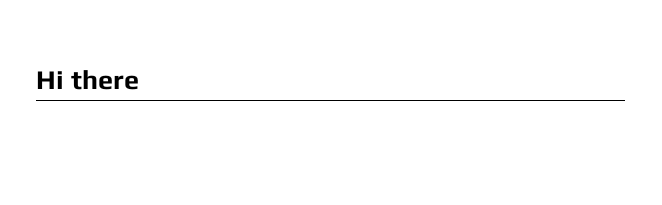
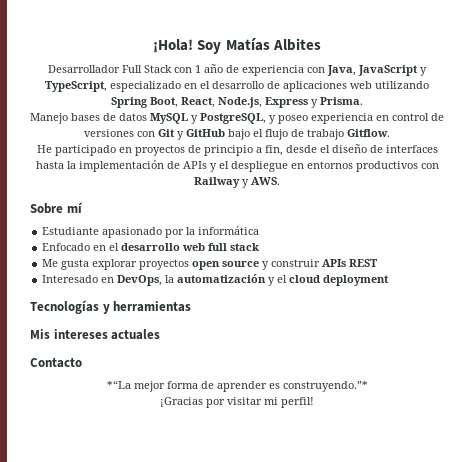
- Hi there
+ ¡Hola! Soy Matías Albites
+ Desarrollador Full Stack con 1 año de experiencia con Java, JavaScript y TypeScript, especializado en el desarrollo de aplicaciones web utilizando Spring Boot, React, Node.js, Express y Prisma.
+ Manejo bases de datos MySQL y PostgreSQL, y poseo experiencia en control de versiones con Git y GitHub bajo el flujo de trabajo Gitflow.
+ He participado en proyectos de principio a fin, desde el diseño de interfaces hasta la implementación de APIs y el despliegue en entornos productivos con Railway y AWS.
+ Sobre mí
+ Estudiante apasionado por la informática
+ Enfocado en el desarrollo web full stack
+ Me gusta explorar proyectos open source y construir APIs REST
+ Interesado en DevOps, la automatización y el cloud deployment
+ Tecnologías y herramientas
+ Mis intereses actuales
+ Contacto
+ *“La mejor forma de aprender es construyendo.”*
+ ¡Gracias por visitar mi perfil!

